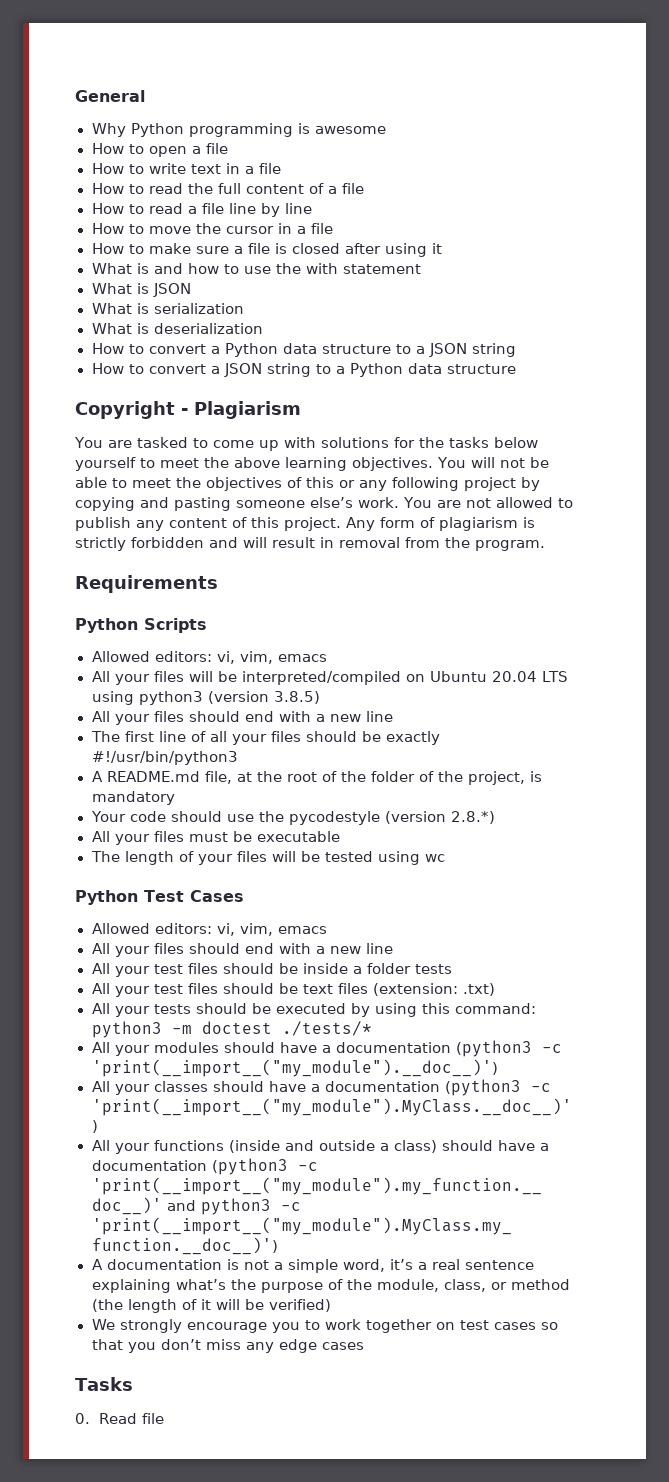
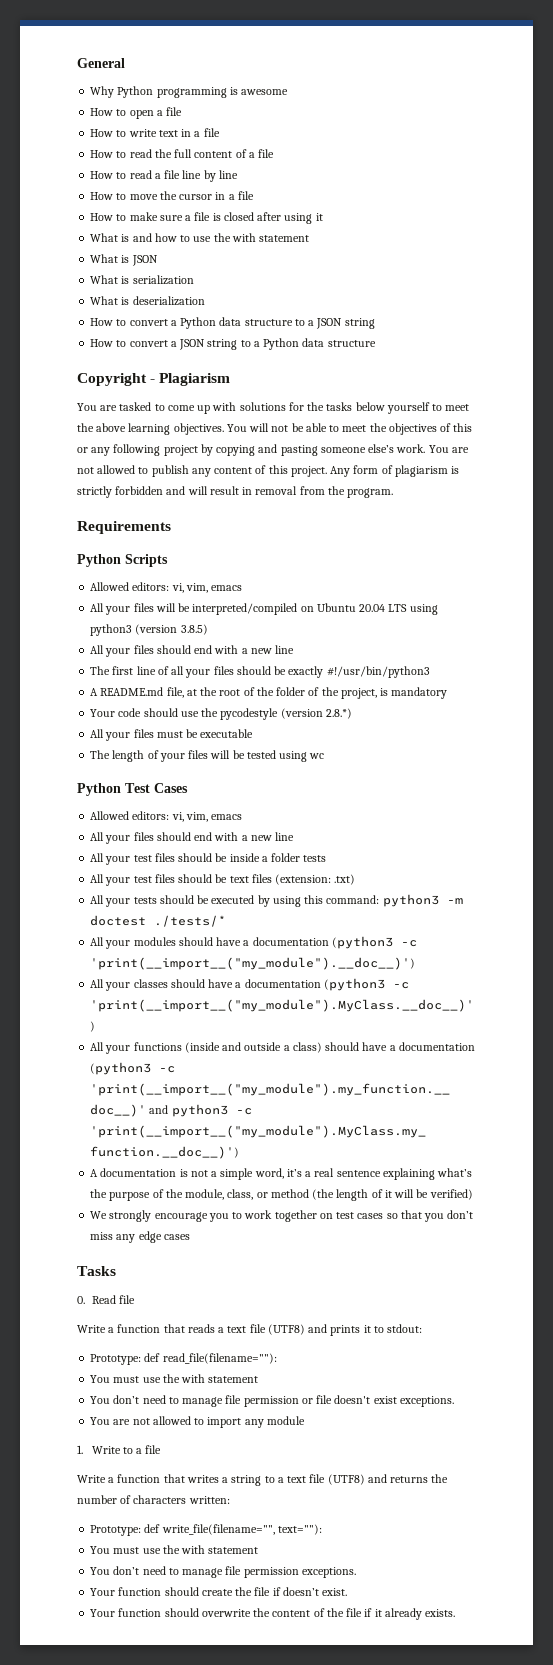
+ Write a function that reads a text file (UTF8) and prints it to stdout:
+ Prototype: def read_file(filename=""):
+ You must use the with statement
+ You don’t need to manage file permission or file doesn't exist exceptions.
+ You are not allowed to import any module
+ 1. Write to a file
+ Write a function that writes a string to a text file (UTF8) and returns the number of characters written:
+ Prototype: def write_file(filename="", text=""):
+ You must use the with statement
+ You don’t need to manage file permission exceptions.
+ Your function should create the file if doesn’t exist.
+ Your function should overwrite the content of the file if it already exists.

